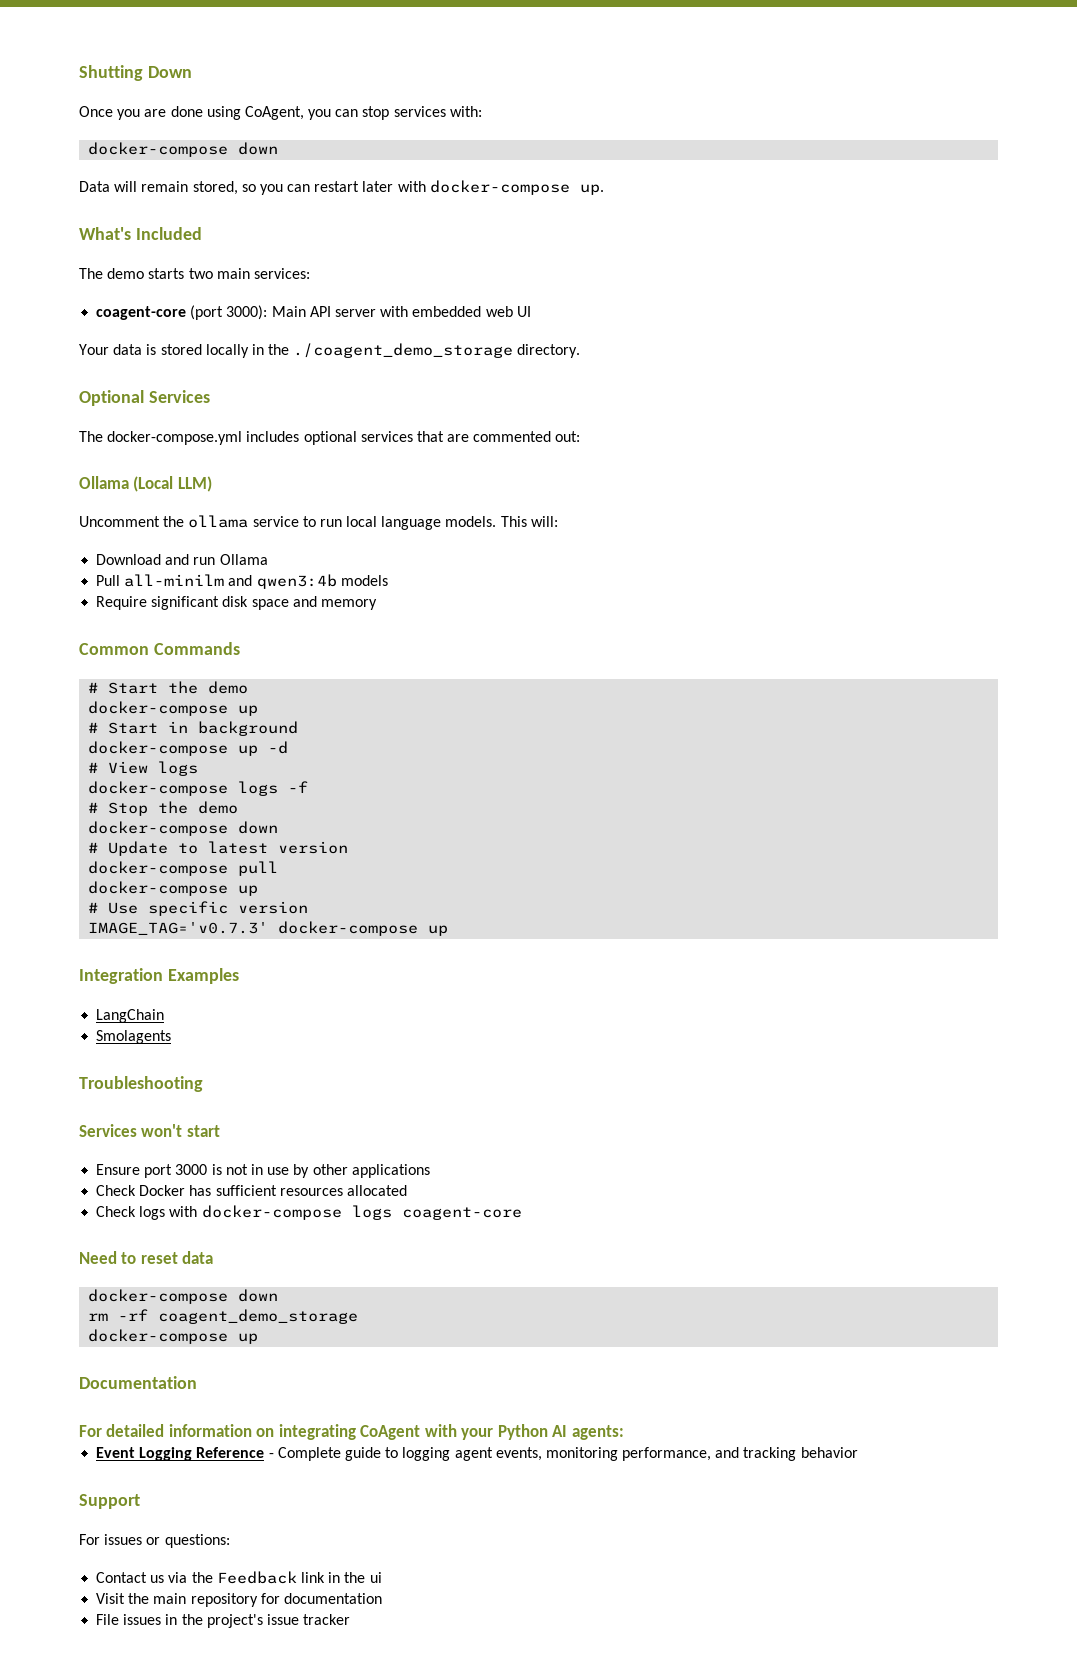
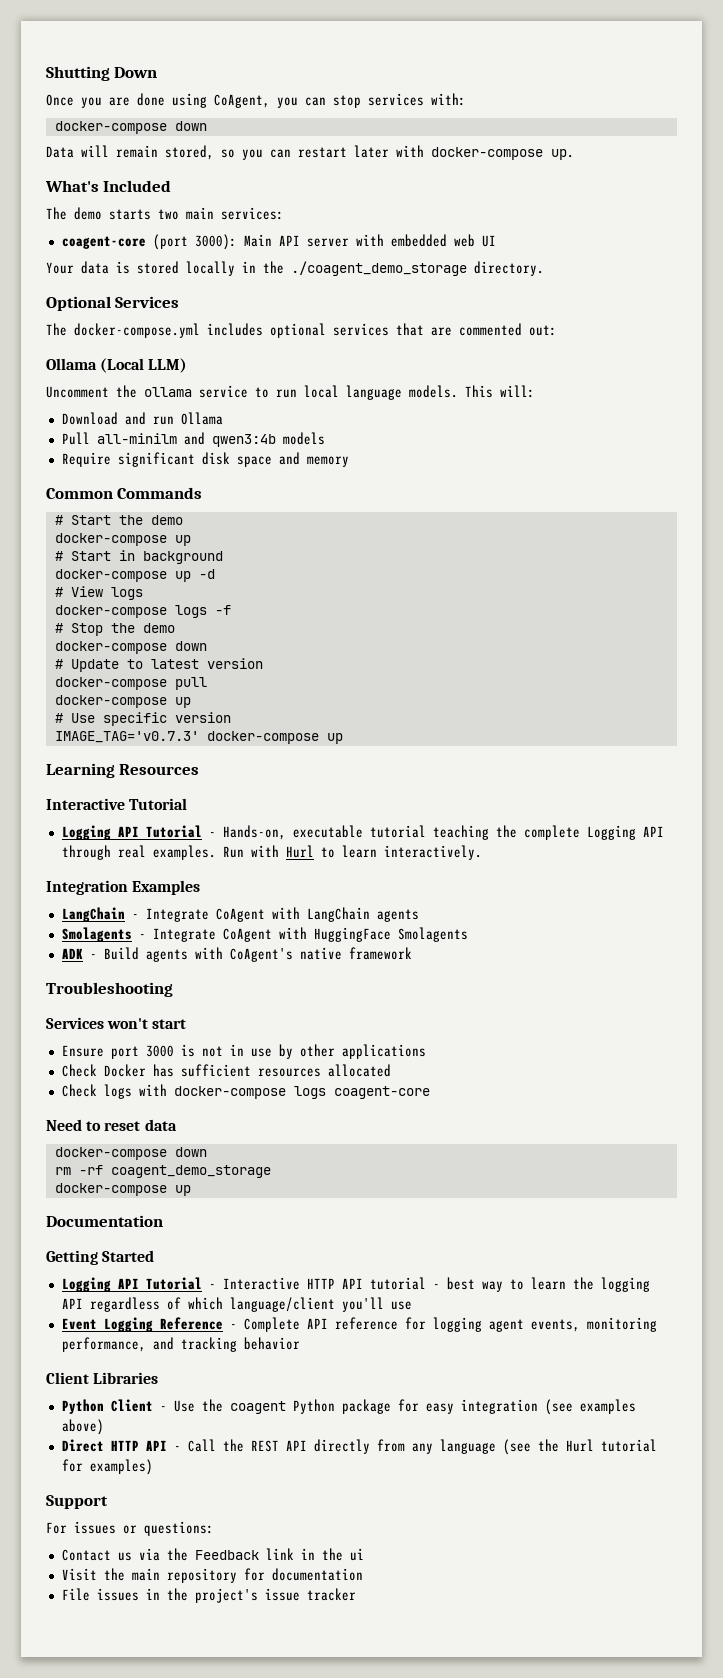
+ Learning Resources
+ Interactive Tutorial
+ Logging API Tutorial - Hands-on, executable tutorial teaching the complete Logging API through real examples. Run with Hurl to learn interactively.
  Integration Examples
- LangChain
- Smolagents
+ LangChain - Integrate CoAgent with LangChain agents
+ Smolagents - Integrate CoAgent with HuggingFace Smolagents
+ ADK - Build agents with CoAgent's native framework
- For detailed information on integrating CoAgent with your Python AI agents:
+ Getting Started
+ Logging API Tutorial - Interactive HTTP API tutorial - best way to learn the logging API regardless of which language/client you'll use
- Event Logging Reference - Complete guide to logging agent events, monitoring performance, and tracking behavior
+ Event Logging Reference - Complete API reference for logging agent events, monitoring performance, and tracking behavior
+ Client Libraries
+ Python Client - Use the coagent Python package for easy integration (see examples above)
+ Direct HTTP API - Call the REST API directly from any language (see the Hurl tutorial for examples)

